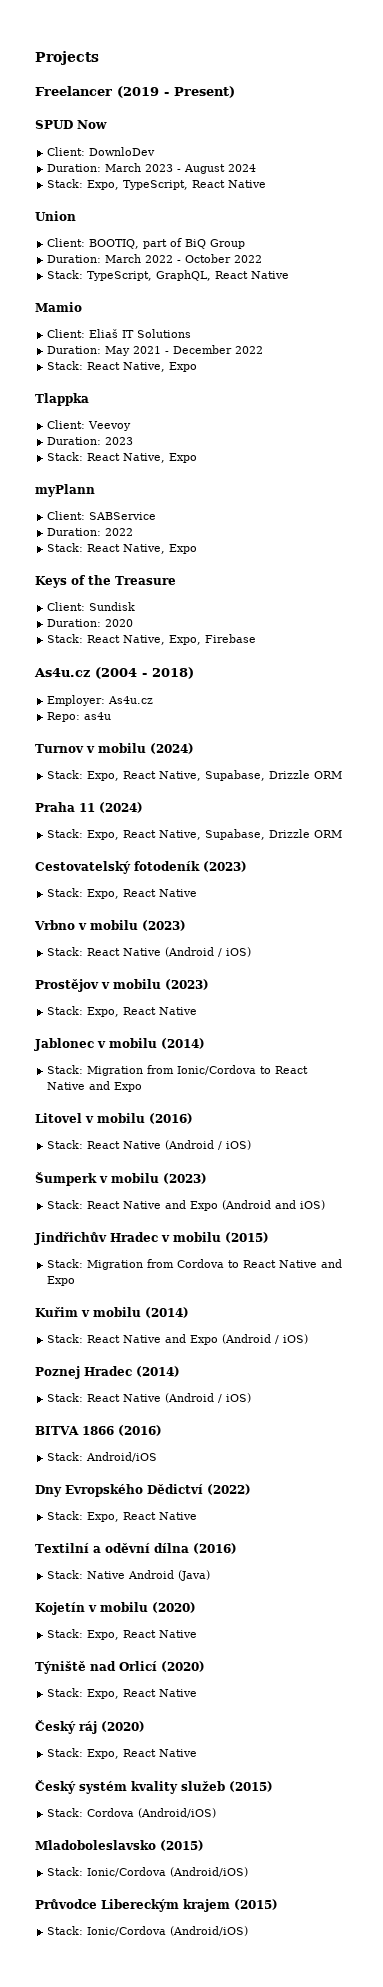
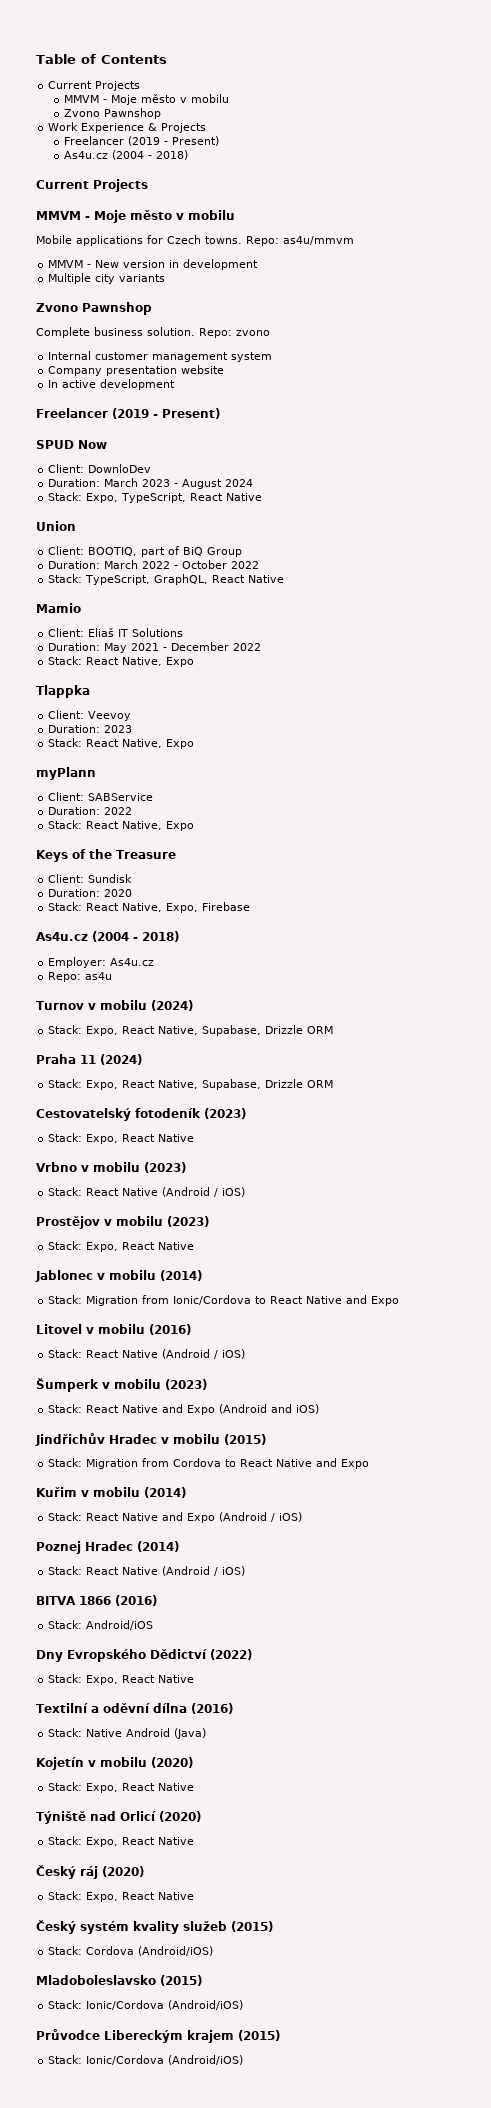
- Projects
+ Table of Contents
+ Current Projects
+ MMVM - Moje město v mobilu
+ Zvono Pawnshop
+ Work Experience & Projects
+ Freelancer (2019 - Present)
+ As4u.cz (2004 - 2018)
+ Current Projects
+ MMVM - Moje město v mobilu
+ Mobile applications for Czech towns. Repo: as4u/mmvm
+ MMVM - New version in development
+ Multiple city variants
+ Zvono Pawnshop
+ Complete business solution. Repo: zvono
+ Internal customer management system
+ Company presentation website
+ In active development

